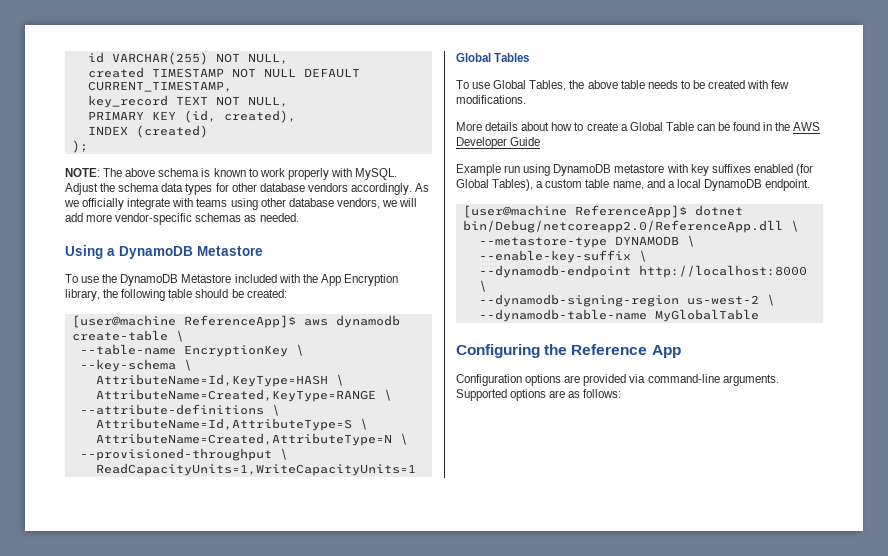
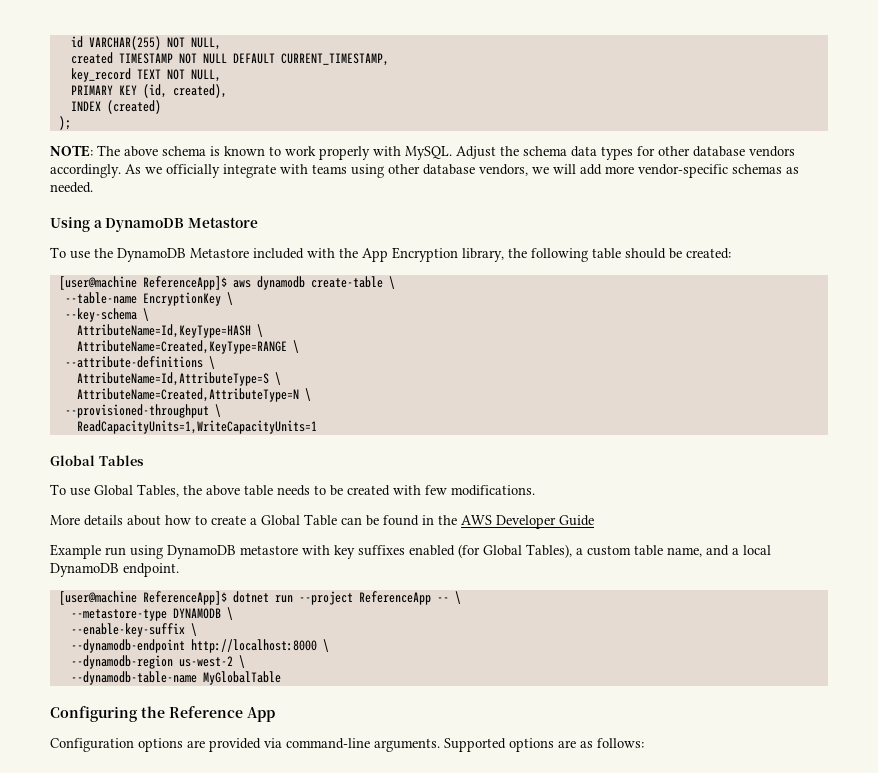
- [user@machine ReferenceApp]$ dotnet bin/Debug/netcoreapp2.0/ReferenceApp.dll \
+ [user@machine ReferenceApp]$ dotnet run --project ReferenceApp -- \
- --dynamodb-signing-region us-west-2 \
+ --dynamodb-region us-west-2 \

